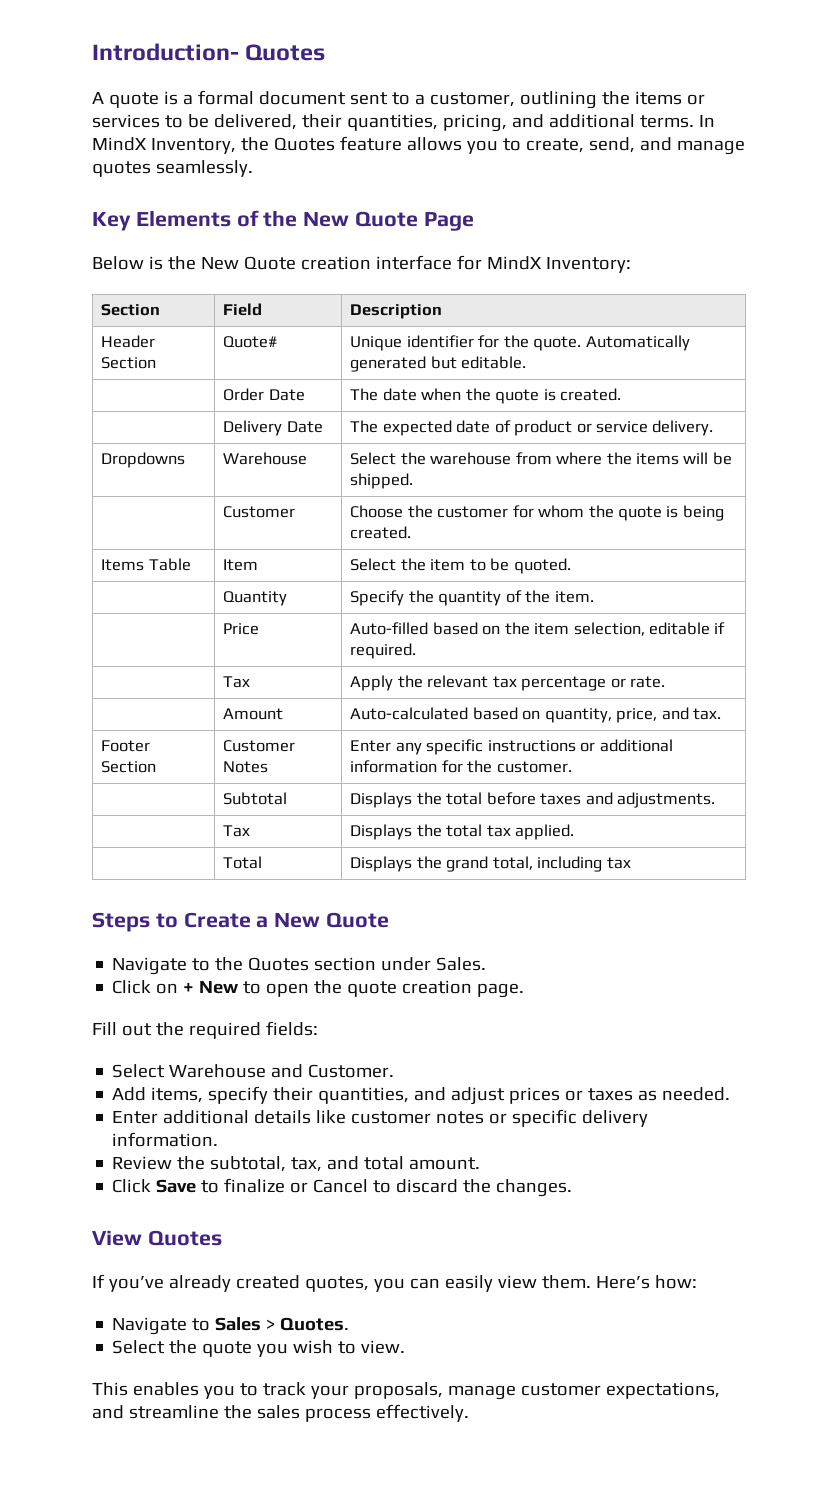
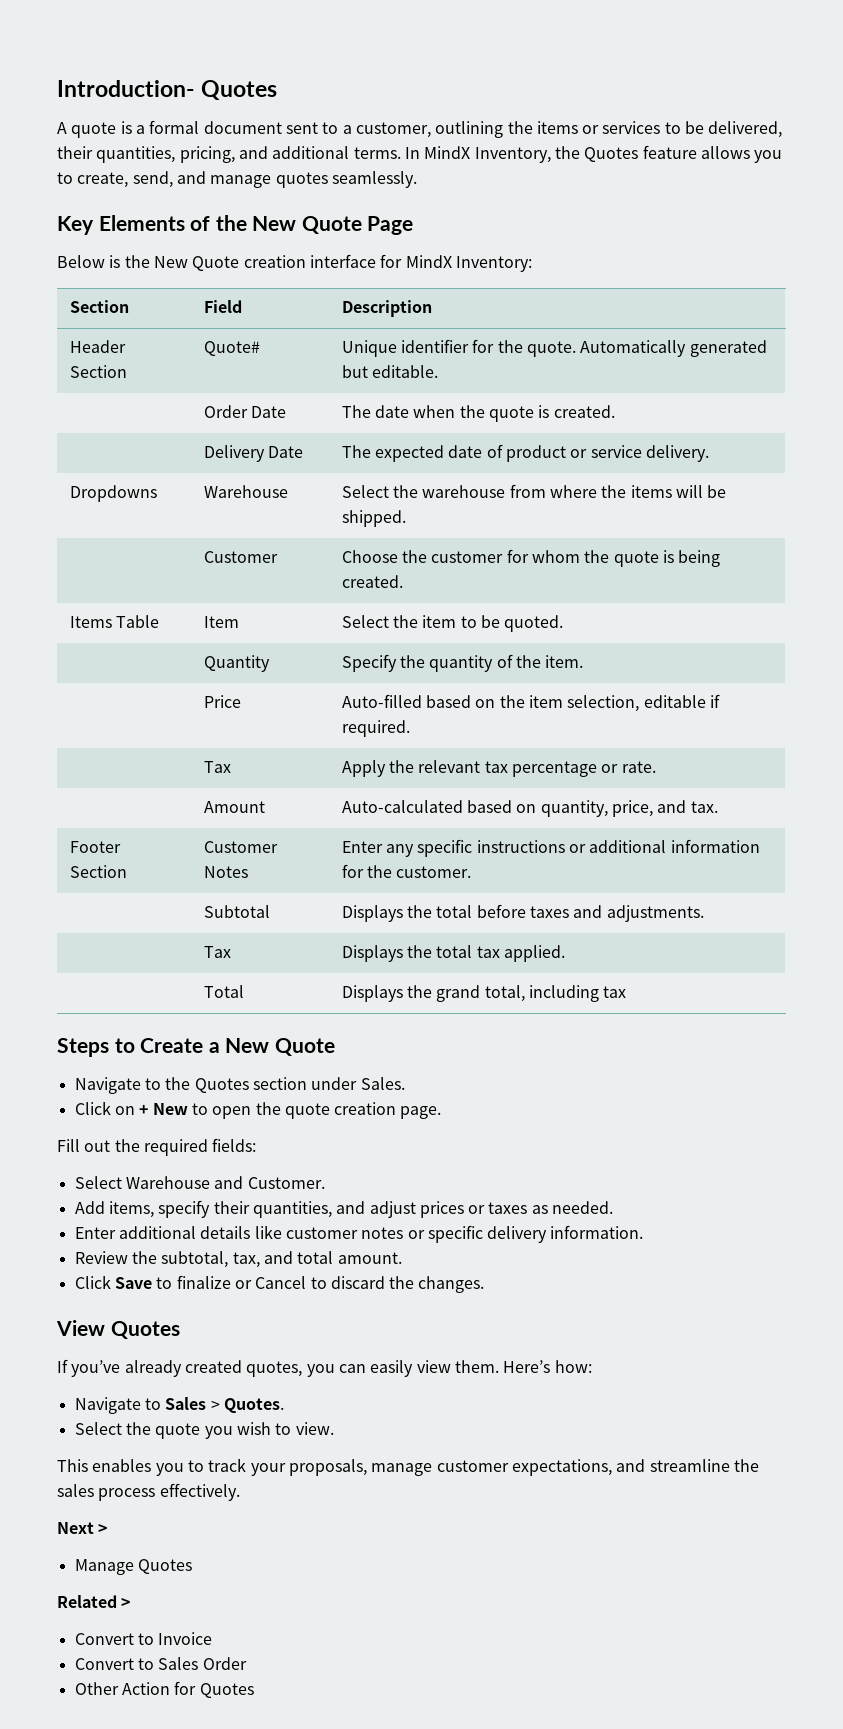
+ Next >
+ Manage Quotes
+ Related >
+ Convert to Invoice
+ Convert to Sales Order
+ Other Action for Quotes

